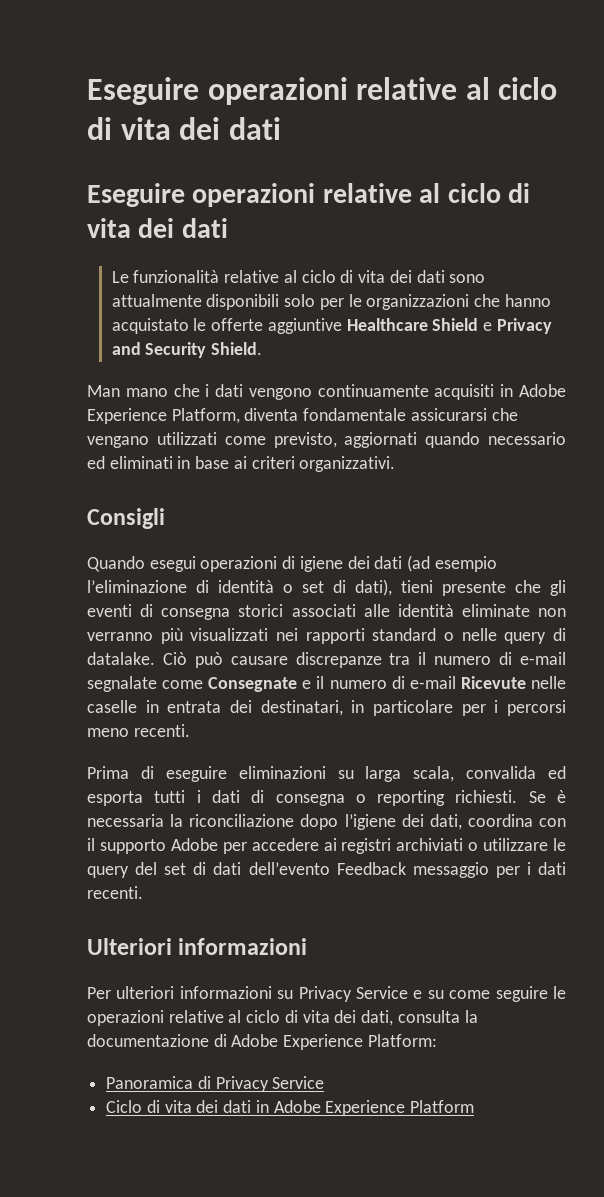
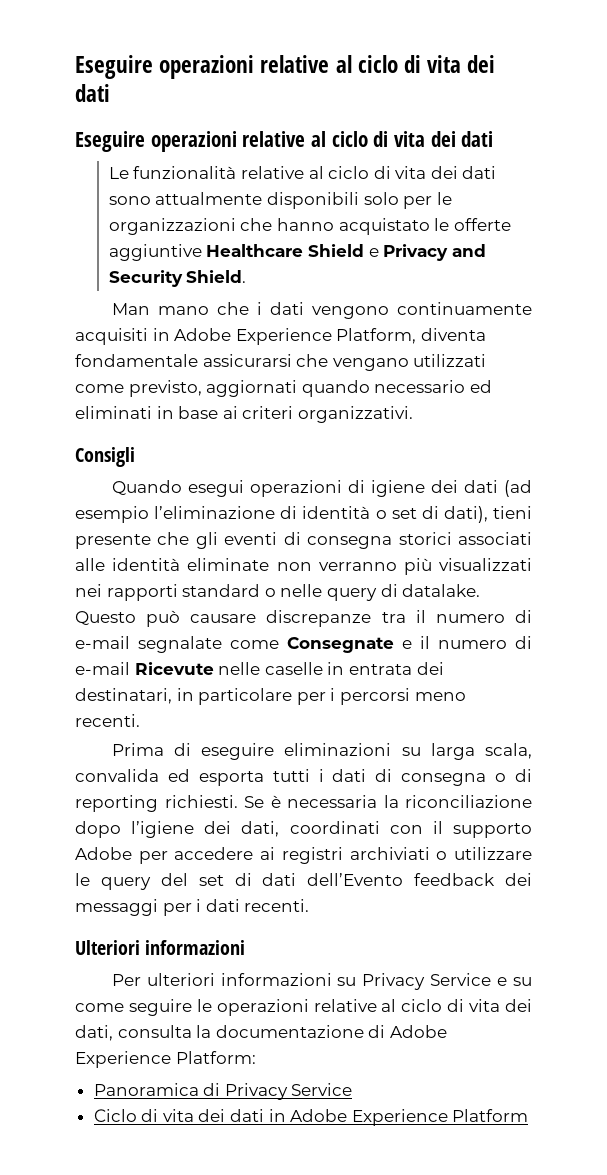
- Ciò può causare discrepanze tra il numero di e-mail segnalate come Consegnate e il numero di e-mail Ricevute nelle caselle in entrata dei destinatari, in particolare per i percorsi meno recenti.
+ Questo può causare discrepanze tra il numero di e-mail segnalate come Consegnate e il numero di e-mail Ricevute nelle caselle in entrata dei destinatari, in particolare per i percorsi meno recenti.
- Prima di eseguire eliminazioni su larga scala, convalida ed esporta tutti i dati di consegna o reporting richiesti.
+ Prima di eseguire eliminazioni su larga scala, convalida ed esporta tutti i dati di consegna o di reporting richiesti.
- Se è necessaria la riconciliazione dopo l’igiene dei dati, coordina con il supporto Adobe per accedere ai registri archiviati o utilizzare le query del set di dati dell’evento Feedback messaggio per i dati recenti.
+ Se è necessaria la riconciliazione dopo l’igiene dei dati, coordinati con il supporto Adobe per accedere ai registri archiviati o utilizzare le query del set di dati dell’Evento feedback dei messaggi per i dati recenti.

